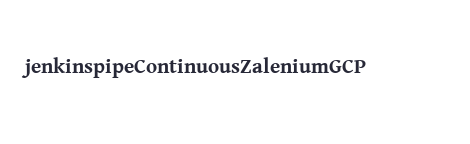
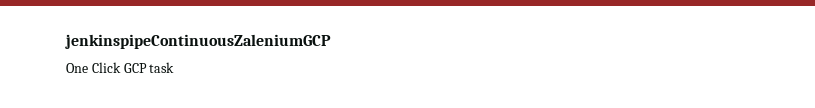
+ One Click GCP task

